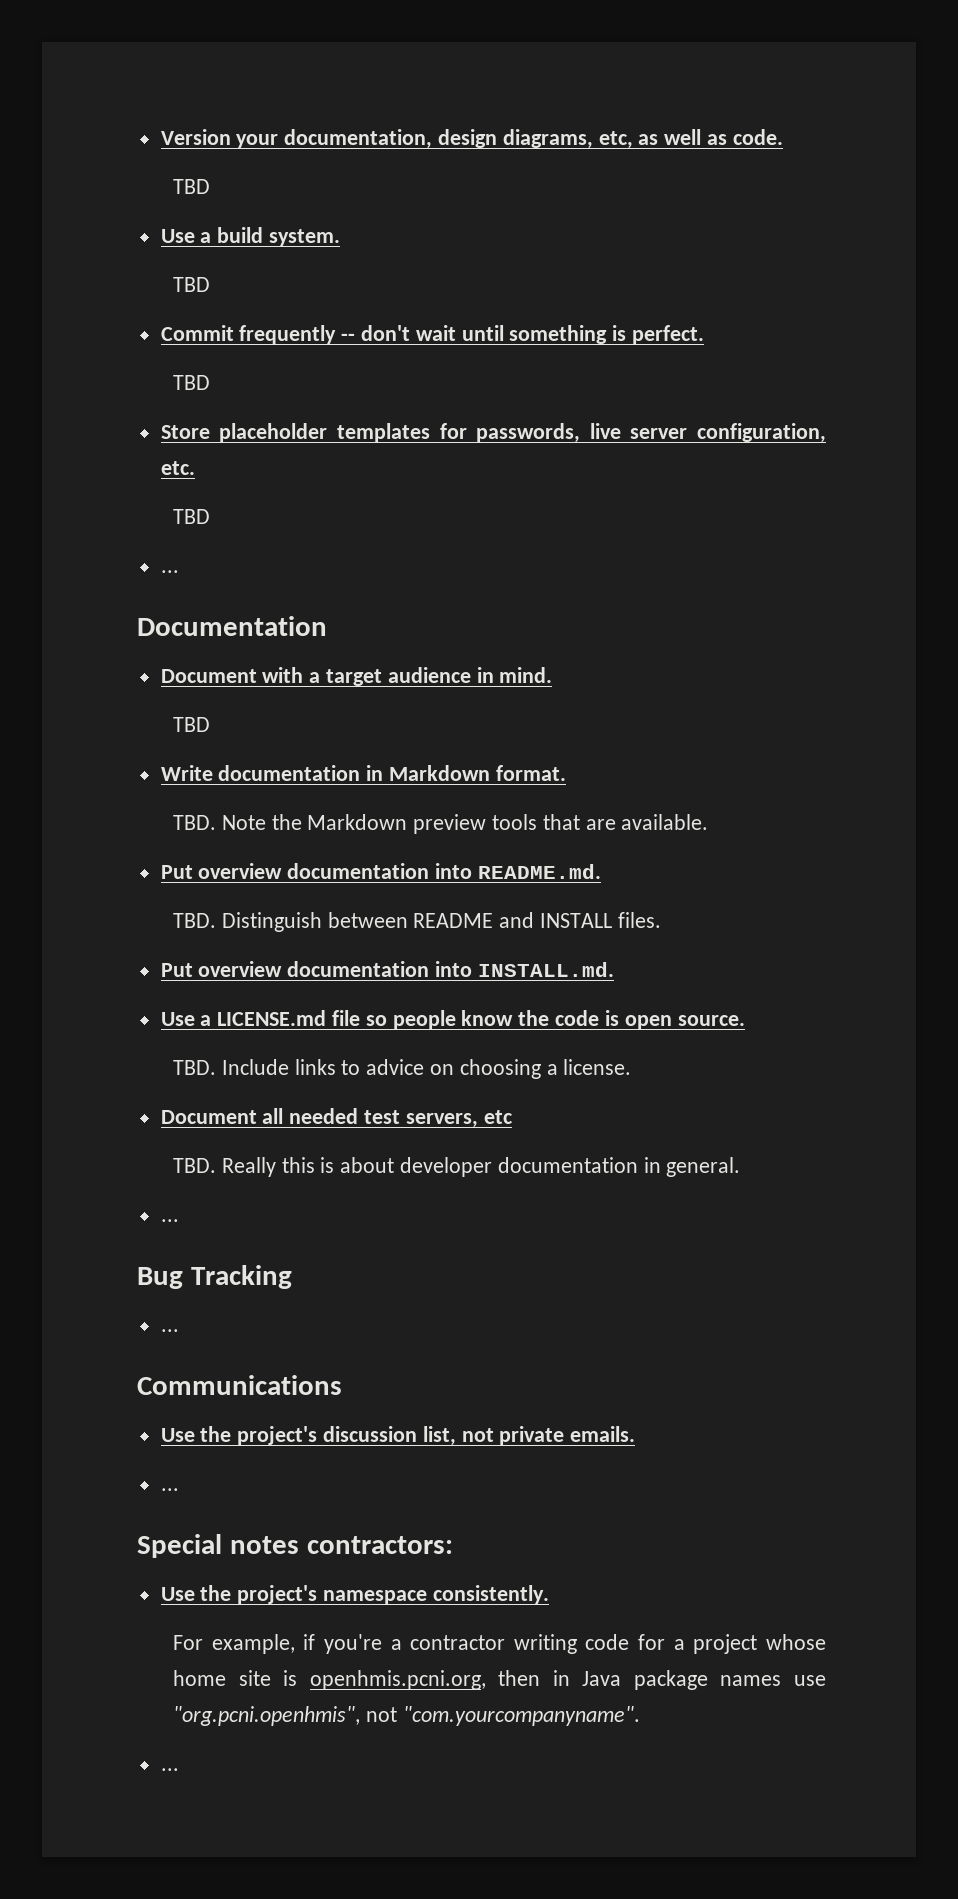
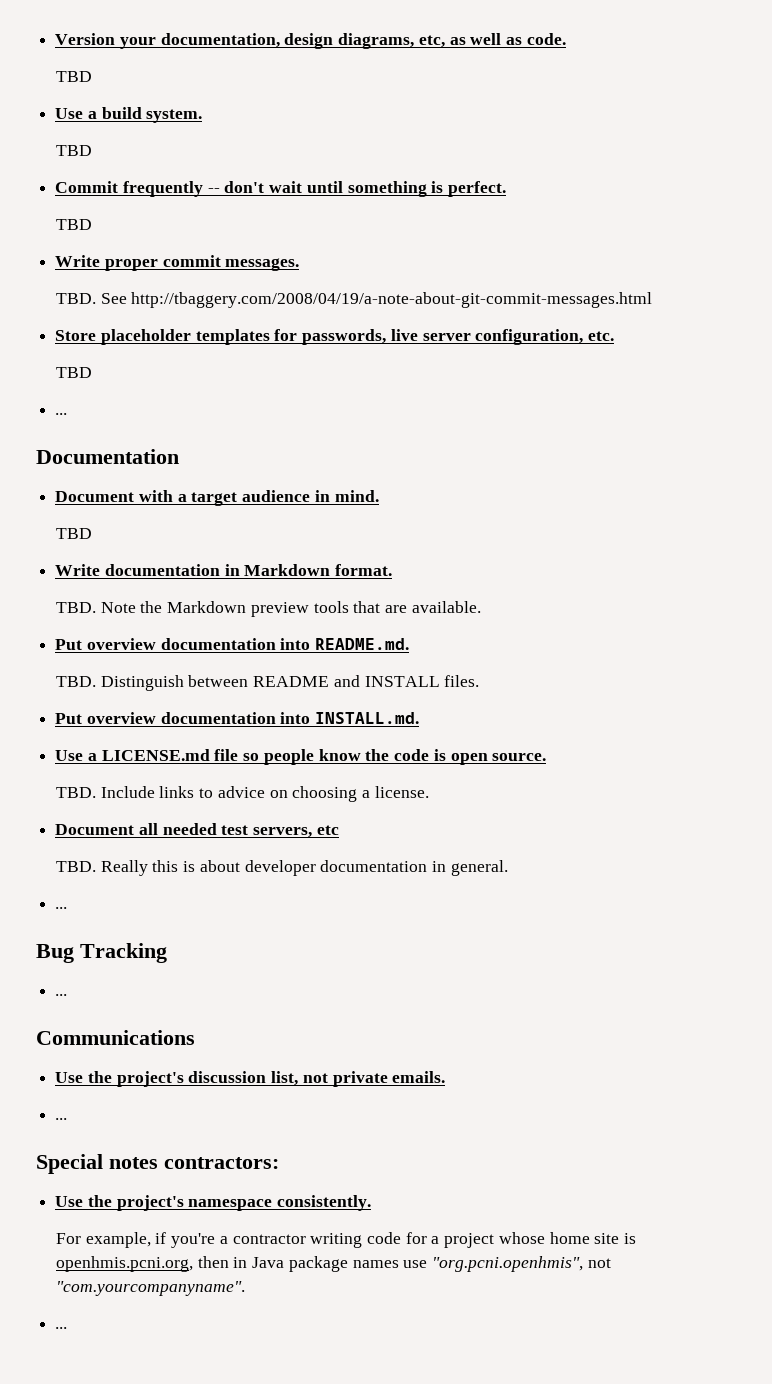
+ Write proper commit messages.
+ TBD. See http://tbaggery.com/2008/04/19/a-note-about-git-commit-messages.html

